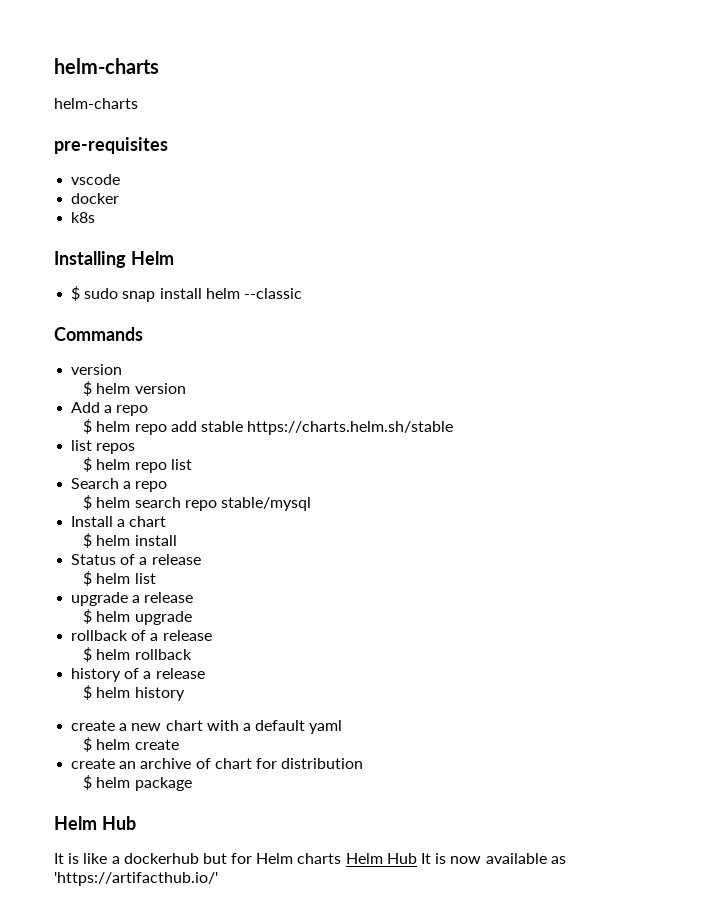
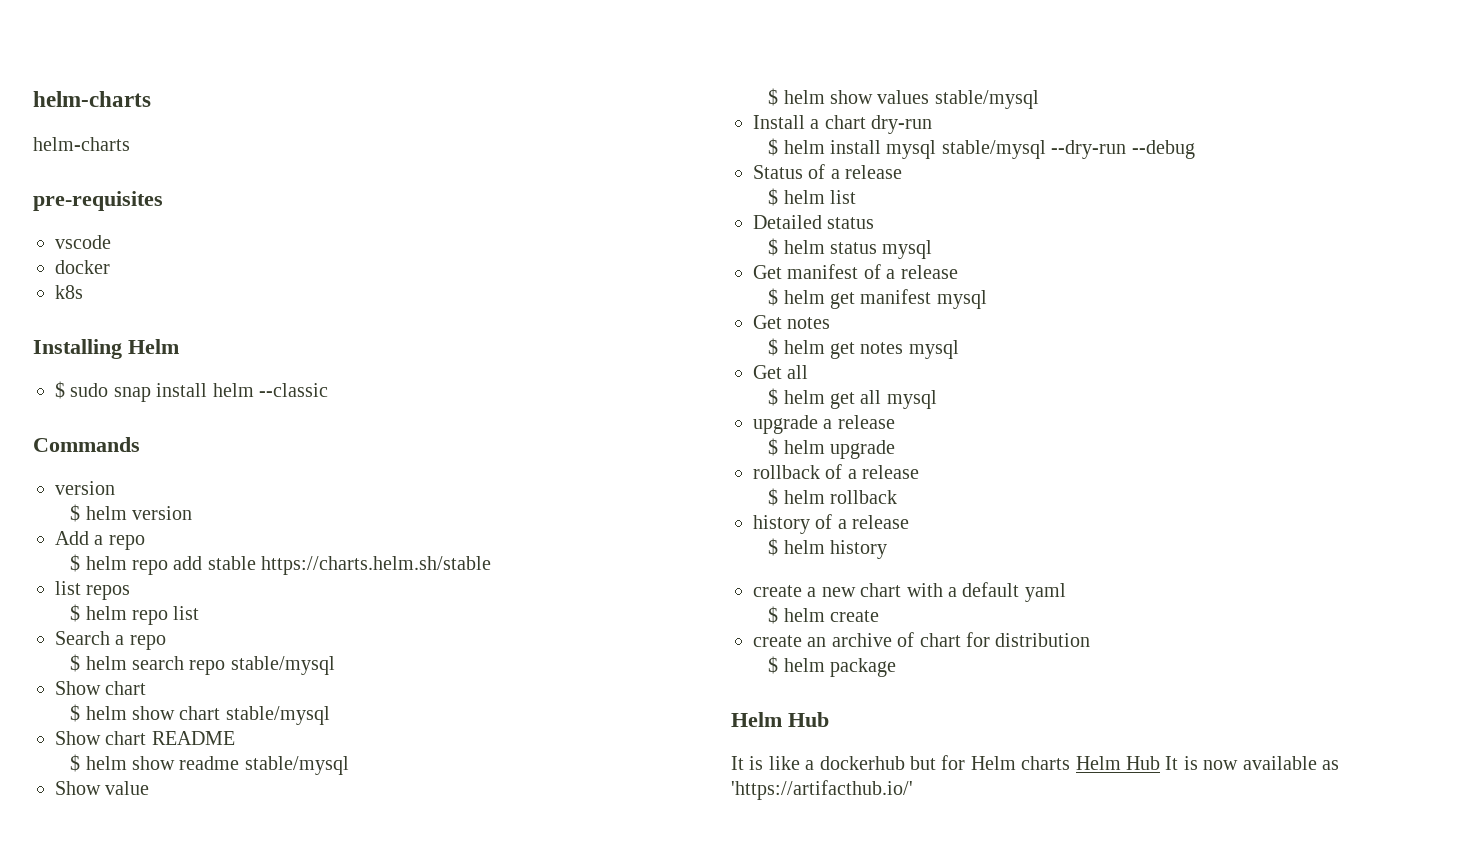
  $ helm search repo stable/mysql
- Install a chart
+ Show chart
+ $ helm show chart stable/mysql
+ Show chart README
+ $ helm show readme stable/mysql
+ Show value
+ $ helm show values stable/mysql
+ Install a chart dry-run
- $ helm install
+ $ helm install mysql stable/mysql --dry-run --debug
+ Detailed status
+ $ helm status mysql
+ Get manifest of a release
+ $ helm get manifest mysql
+ Get notes
+ $ helm get notes mysql
+ Get all
+ $ helm get all mysql

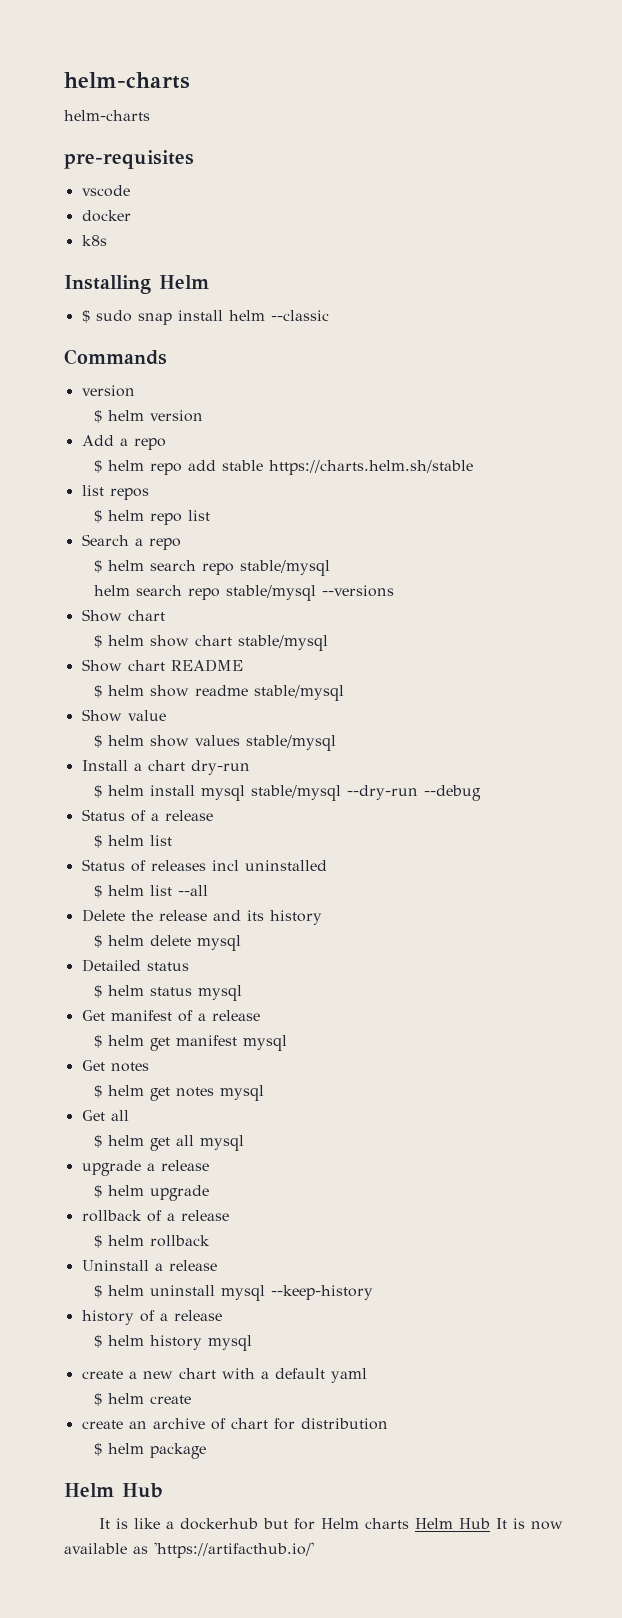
+ helm search repo stable/mysql --versions
+ Status of releases incl uninstalled
+ $ helm list --all
+ Delete the release and its history
+ $ helm delete mysql
+ Uninstall a release
+ $ helm uninstall mysql --keep-history
- $ helm history
+ $ helm history mysql

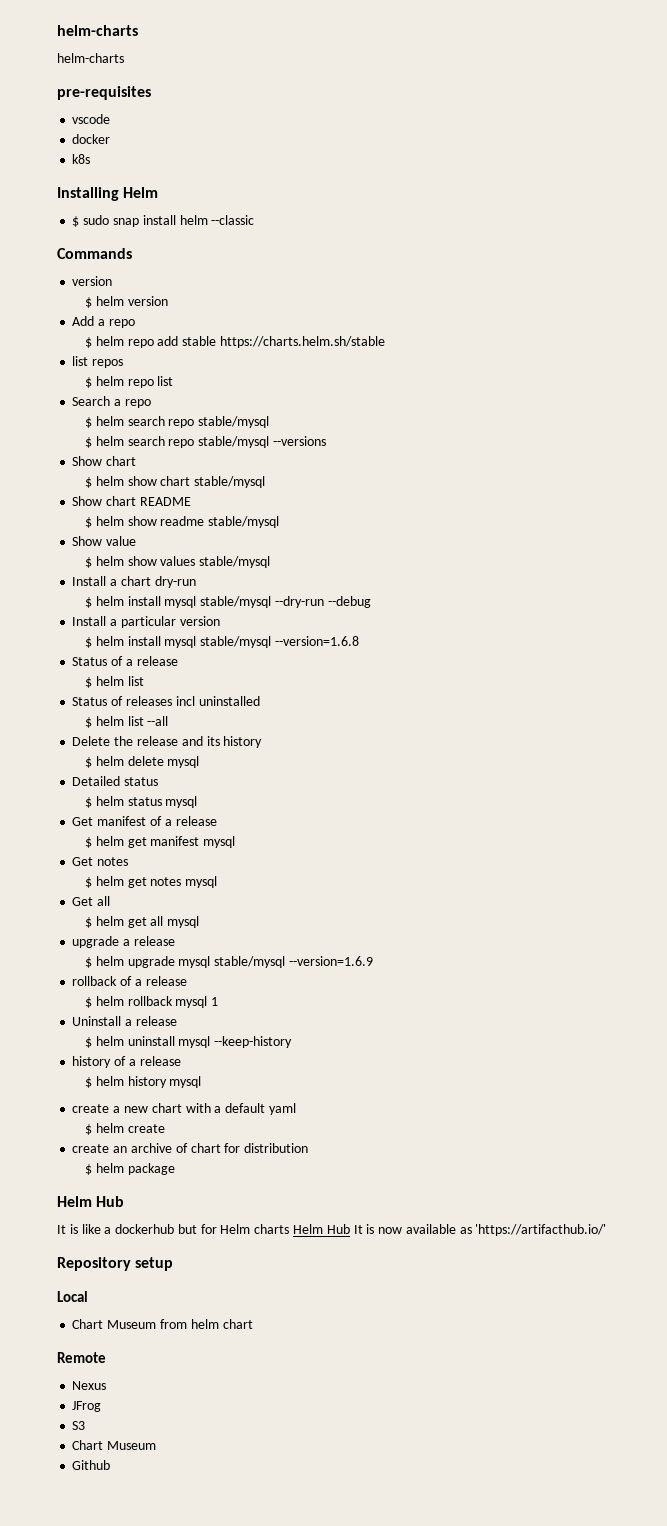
- helm search repo stable/mysql --versions
+ $ helm search repo stable/mysql --versions
+ Install a particular version
+ $ helm install mysql stable/mysql --version=1.6.8
- $ helm upgrade
+ $ helm upgrade mysql stable/mysql --version=1.6.9
- $ helm rollback
+ $ helm rollback mysql 1
+ Repository setup
+ Local
+ Chart Museum from helm chart
+ Remote
+ Nexus
+ JFrog
+ S3
+ Chart Museum
+ Github

